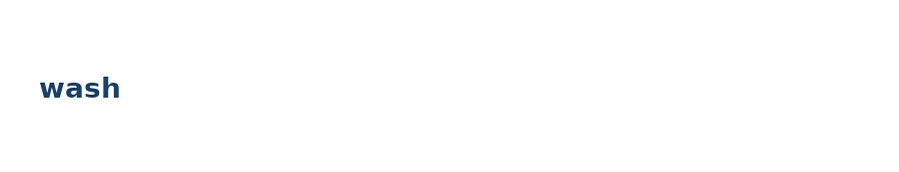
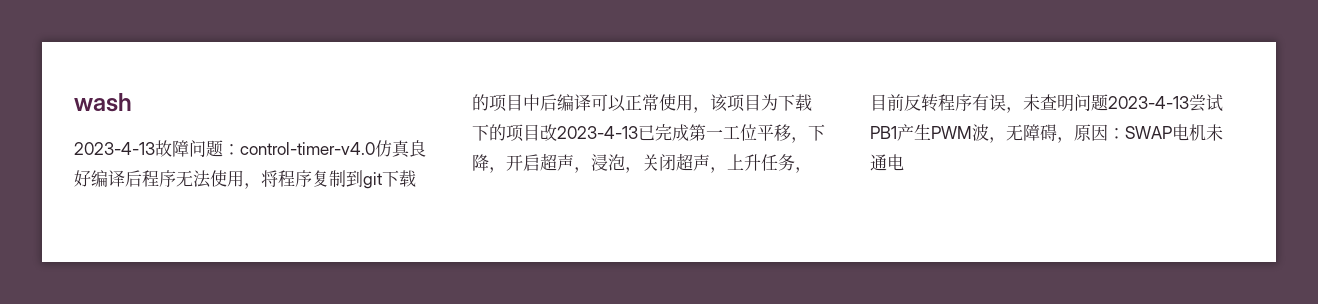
+ 2023-4-13故障问题：control-timer-v4.0仿真良好编译后程序无法使用，将程序复制到git下载的项目中后编译可以正常使用，该项目为下载下的项目改2023-4-13已完成第一工位平移，下降，开启超声，浸泡，关闭超声，上升任务，目前反转程序有误，未查明问题2023-4-13尝试PB1产生PWM波，无障碍，原因：SWAP电机未通电

